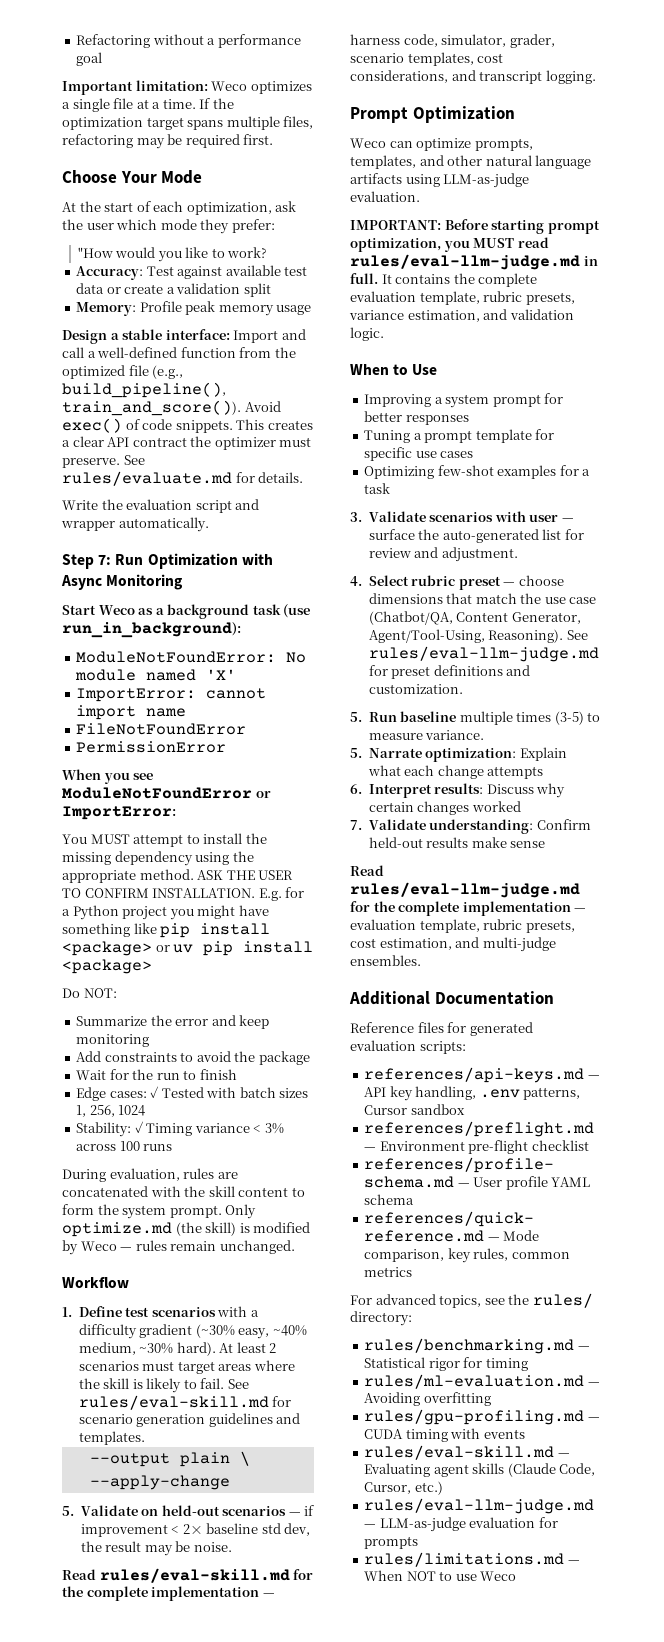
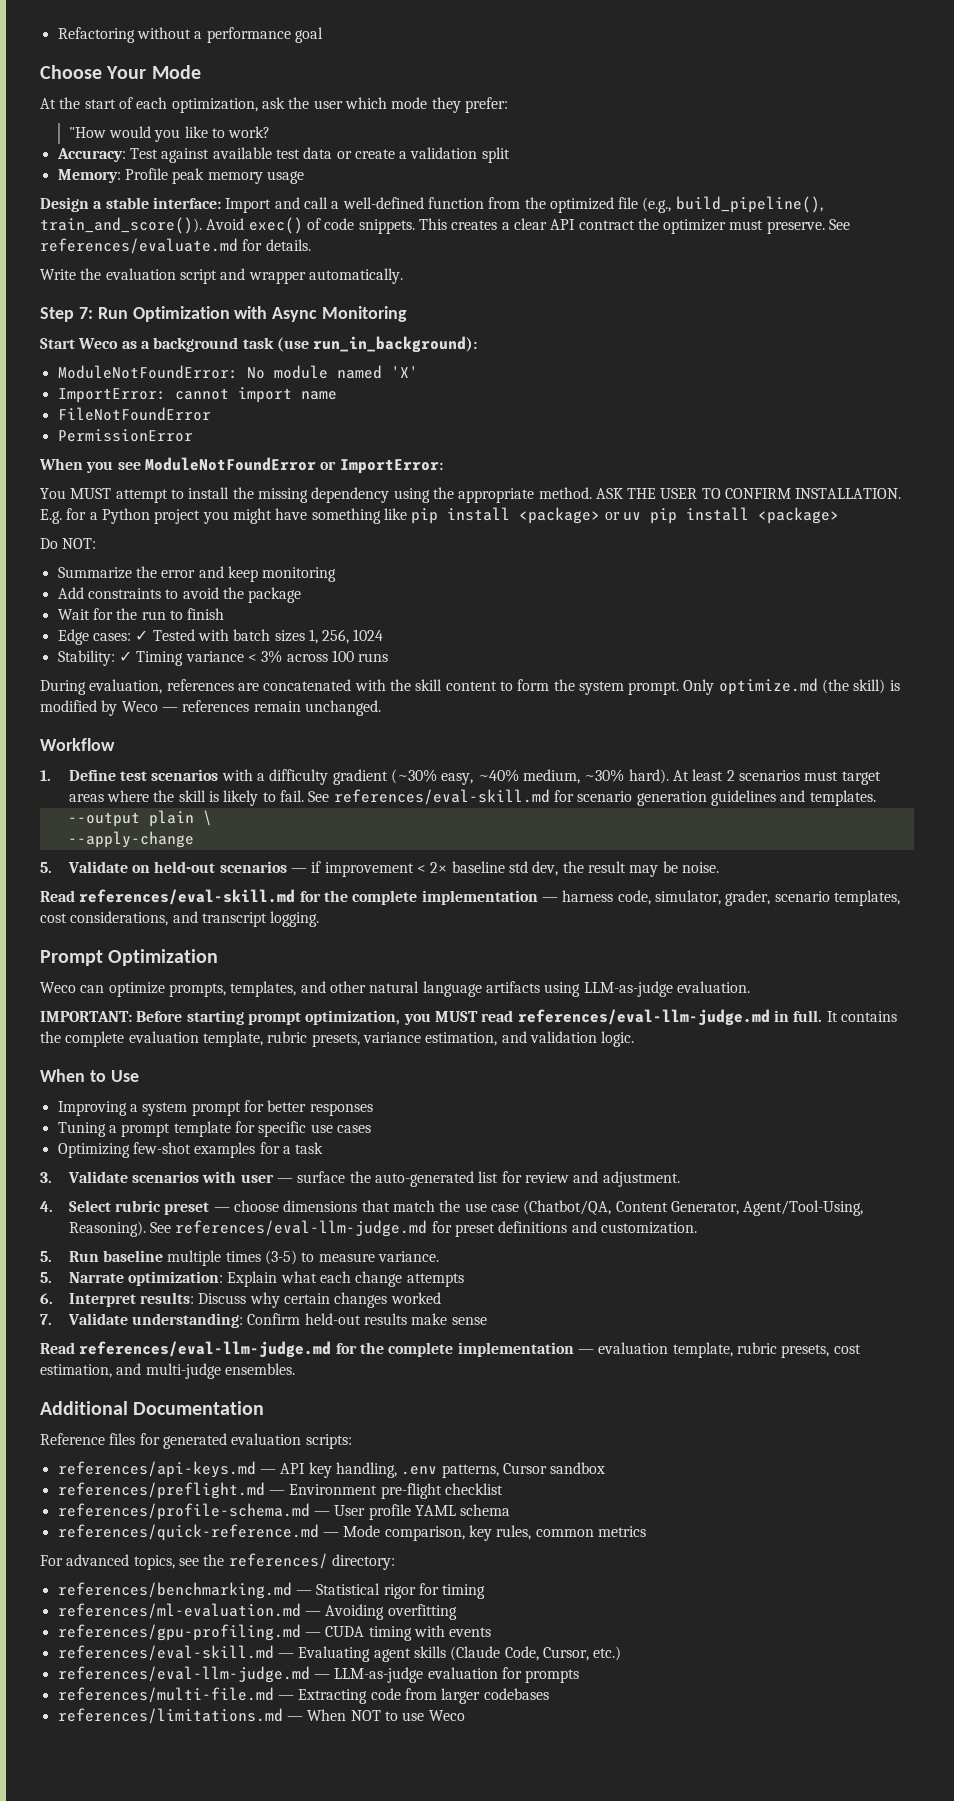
- Important limitation: Weco optimizes a single file at a time. If the optimization target spans multiple files, refactoring may be required first.
- See rules/evaluate.md for details.
+ See references/evaluate.md for details.
- During evaluation, rules are concatenated with the skill content to form the system prompt.
+ During evaluation, references are concatenated with the skill content to form the system prompt.
- Only optimize.md (the skill) is modified by Weco — rules remain unchanged.
+ Only optimize.md (the skill) is modified by Weco — references remain unchanged.
- See rules/eval-skill.md for scenario generation guidelines and templates.
+ See references/eval-skill.md for scenario generation guidelines and templates.
- Read rules/eval-skill.md for the complete implementation — harness code, simulator, grader, scenario templates, cost considerations, and transcript logging.
+ Read references/eval-skill.md for the complete implementation — harness code, simulator, grader, scenario templates, cost considerations, and transcript logging.
- IMPORTANT: Before starting prompt optimization, you MUST read rules/eval-llm-judge.md in full.
+ IMPORTANT: Before starting prompt optimization, you MUST read references/eval-llm-judge.md in full.
- See rules/eval-llm-judge.md for preset definitions and customization.
+ See references/eval-llm-judge.md for preset definitions and customization.
- Read rules/eval-llm-judge.md for the complete implementation — evaluation template, rubric presets, cost estimation, and multi-judge ensembles.
+ Read references/eval-llm-judge.md for the complete implementation — evaluation template, rubric presets, cost estimation, and multi-judge ensembles.
- For advanced topics, see the rules/ directory:
+ For advanced topics, see the references/ directory:
- rules/benchmarking.md — Statistical rigor for timing
+ references/benchmarking.md — Statistical rigor for timing
- rules/ml-evaluation.md — Avoiding overfitting
+ references/ml-evaluation.md — Avoiding overfitting
- rules/gpu-profiling.md — CUDA timing with events
+ references/gpu-profiling.md — CUDA timing with events
- rules/eval-skill.md — Evaluating agent skills (Claude Code, Cursor, etc.)
+ references/eval-skill.md — Evaluating agent skills (Claude Code, Cursor, etc.)
- rules/eval-llm-judge.md — LLM-as-judge evaluation for prompts
+ references/eval-llm-judge.md — LLM-as-judge evaluation for prompts
- rules/limitations.md — When NOT to use Weco
+ references/multi-file.md — Extracting code from larger codebases
+ references/limitations.md — When NOT to use Weco

